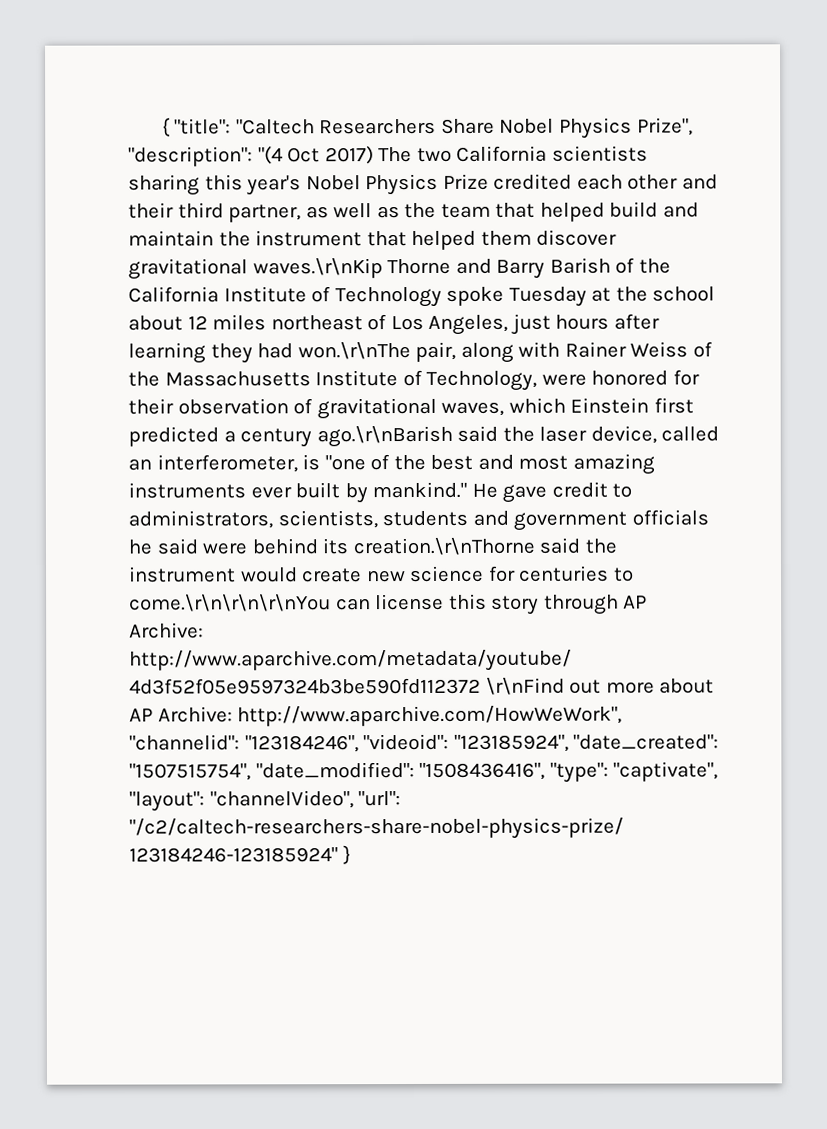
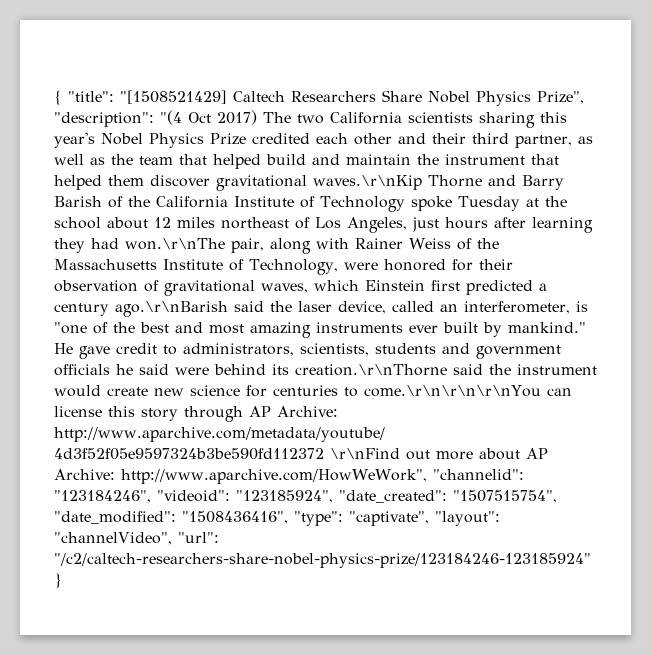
- "Caltech Researchers Share Nobel Physics Prize", "description":
+ "[1508521429] Caltech Researchers Share Nobel Physics Prize", "description":

